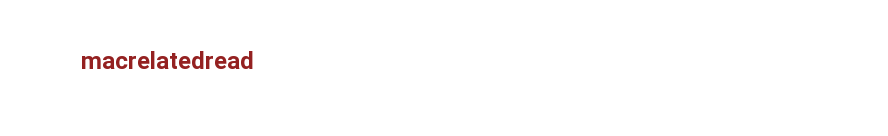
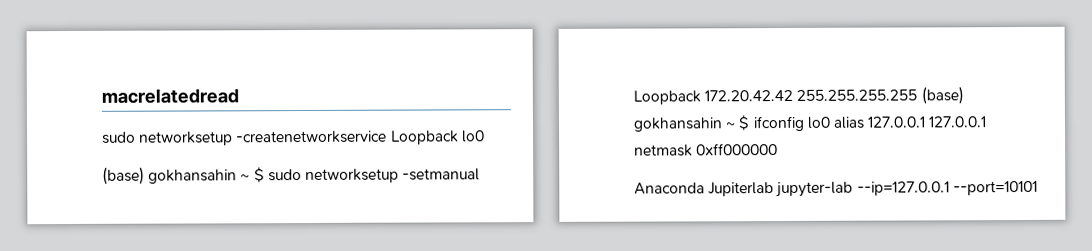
+ sudo networksetup -createnetworkservice Loopback lo0
+ (base) gokhansahin ~ $ sudo networksetup -setmanual Loopback 172.20.42.42 255.255.255.255 (base) gokhansahin ~ $ ifconfig lo0 alias 127.0.0.1 127.0.0.1 netmask 0xff000000
+ Anaconda Jupiterlab jupyter-lab --ip=127.0.0.1 --port=10101

